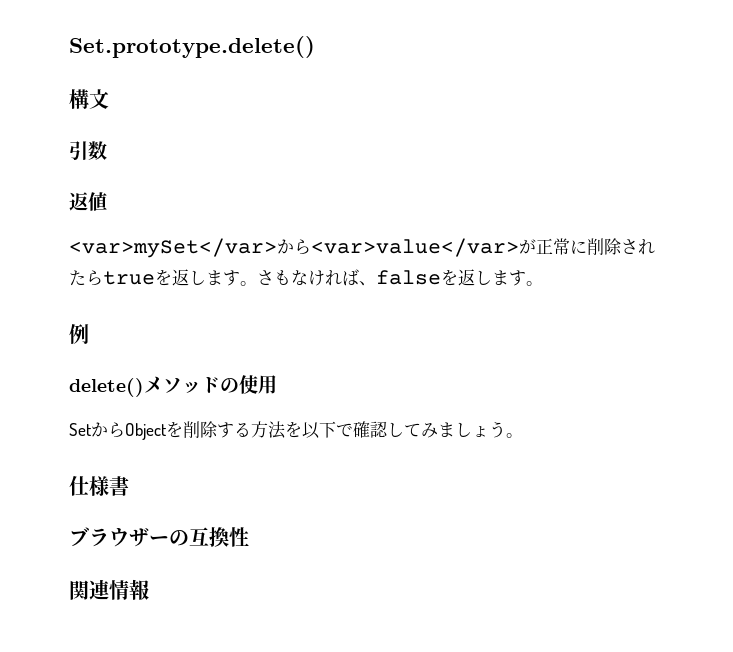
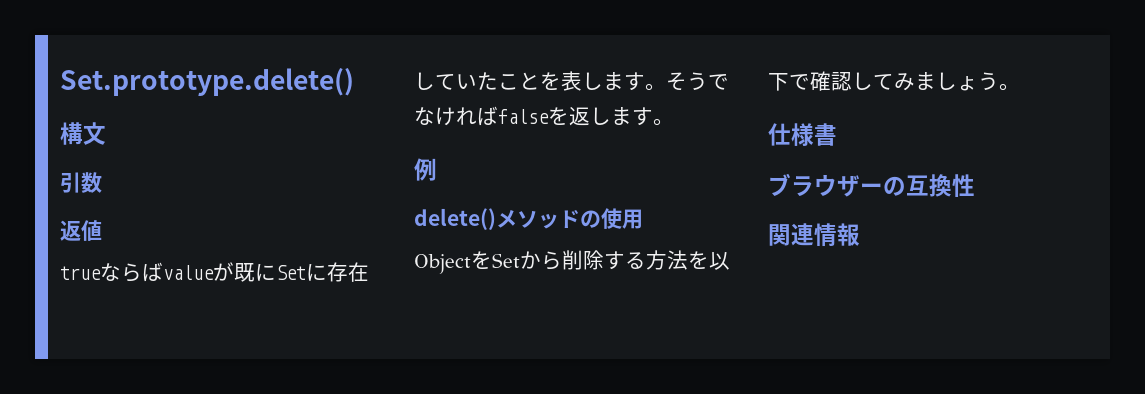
- <var>mySet</var>から<var>value</var>が正常に削除されたらtrueを返します。さもなければ、falseを返します。
+ trueならばvalueが既にSetに存在していたことを表します。そうでなければfalseを返します。
- SetからObjectを削除する方法を以下で確認してみましょう。
+ ObjectをSetから削除する方法を以下で確認してみましょう。

